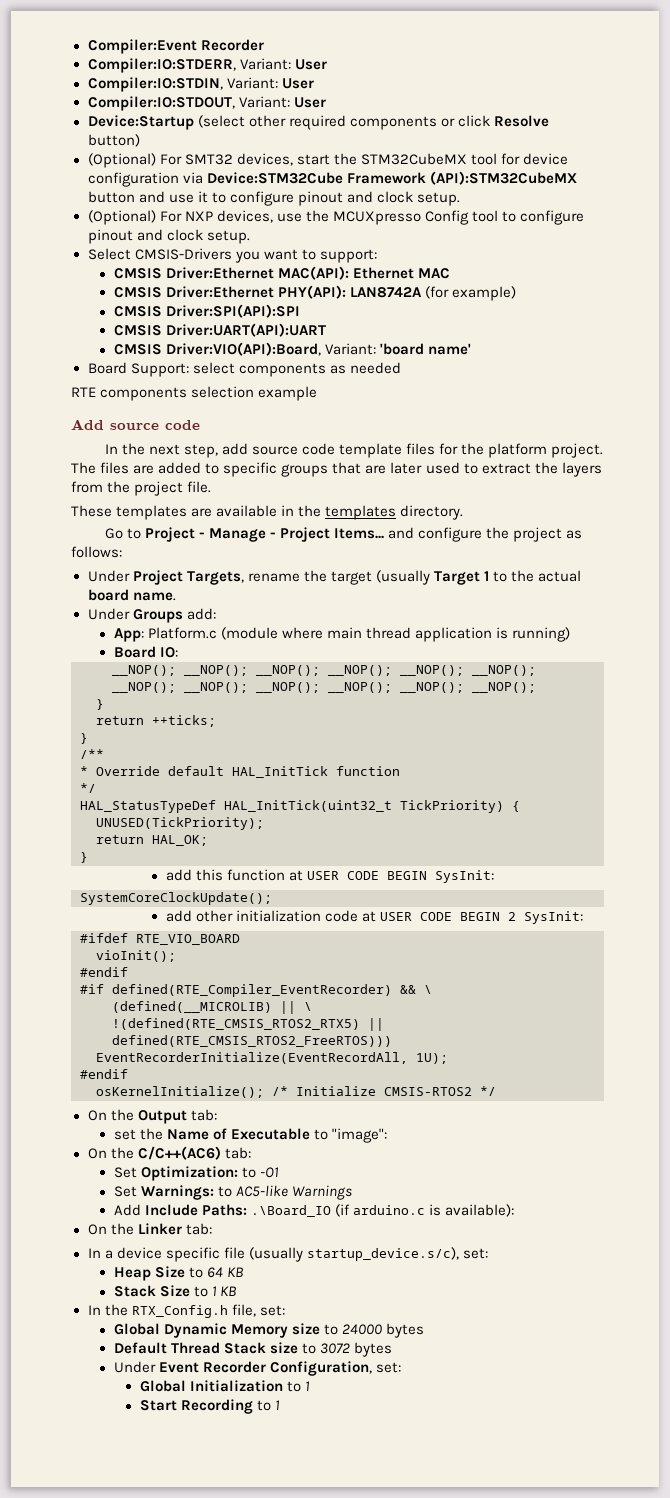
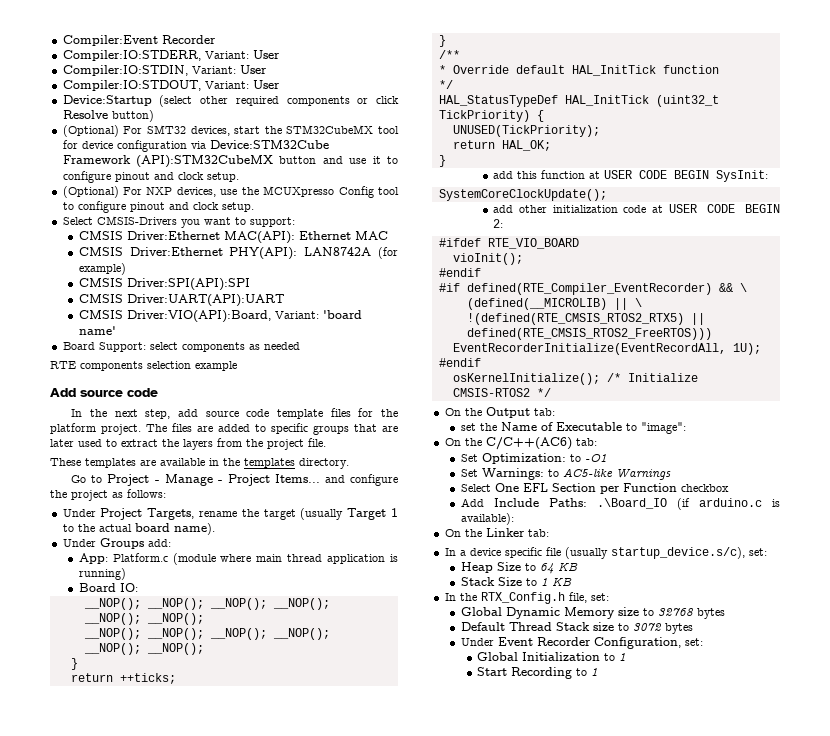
- Under Project Targets, rename the target (usually Target 1 to the actual board name.
+ Under Project Targets, rename the target (usually Target 1 to the actual board name).
- HAL_StatusTypeDef HAL_InitTick(uint32_t TickPriority) {
+ HAL_StatusTypeDef HAL_InitTick (uint32_t TickPriority) {
- add other initialization code at USER CODE BEGIN 2 SysInit:
+ add other initialization code at USER CODE BEGIN 2:
+ Select One EFL Section per Function checkbox
- Global Dynamic Memory size to 24000 bytes
+ Global Dynamic Memory size to 32768 bytes

